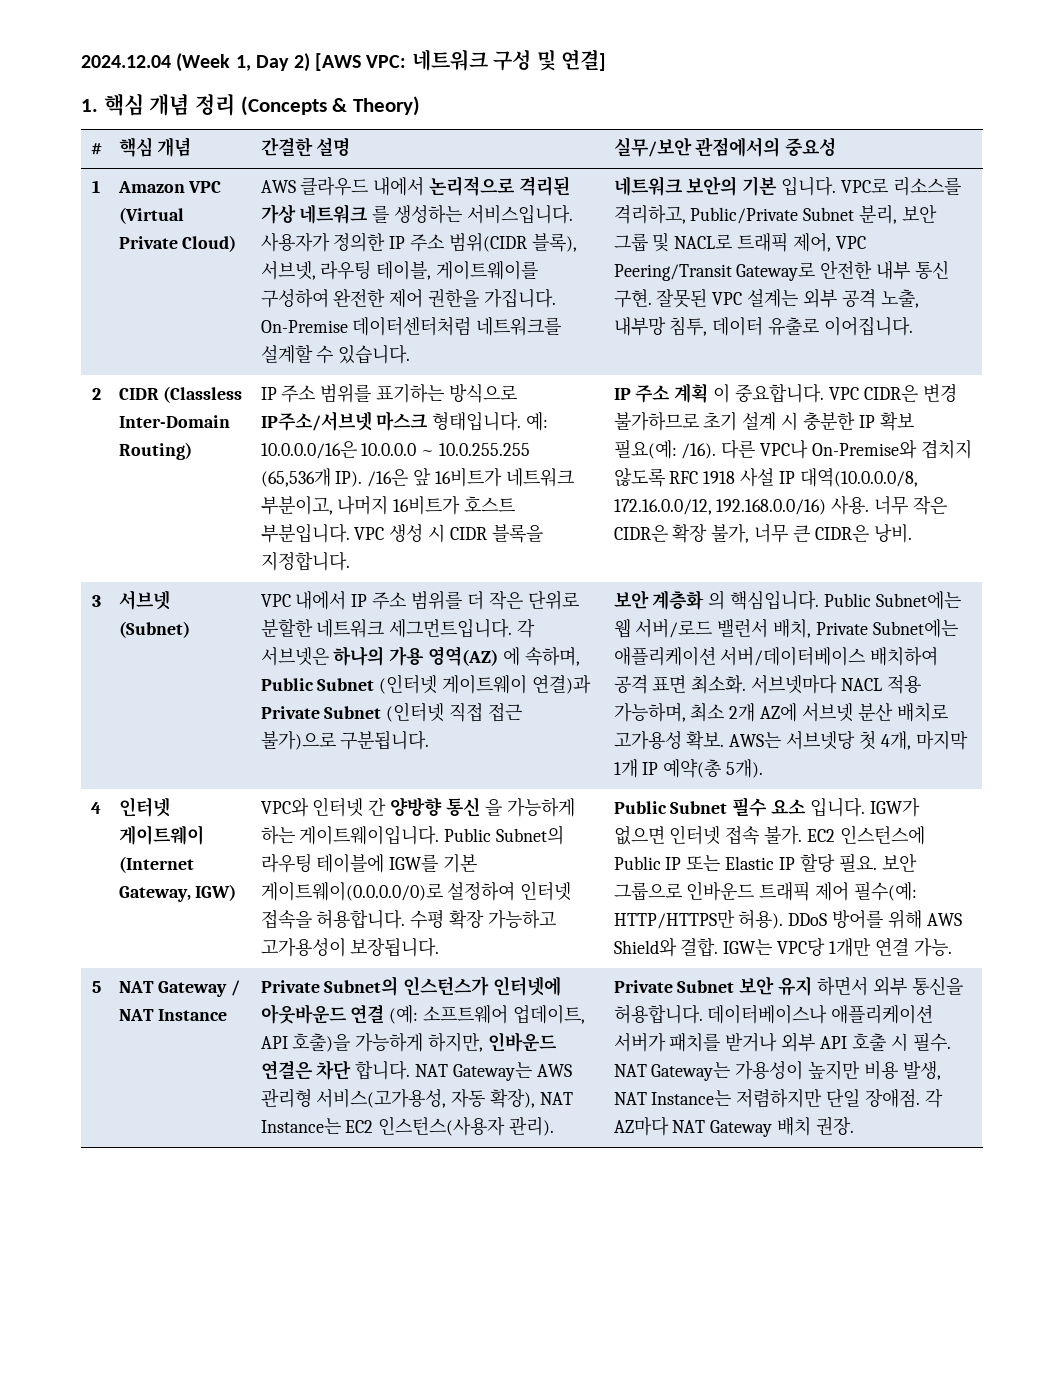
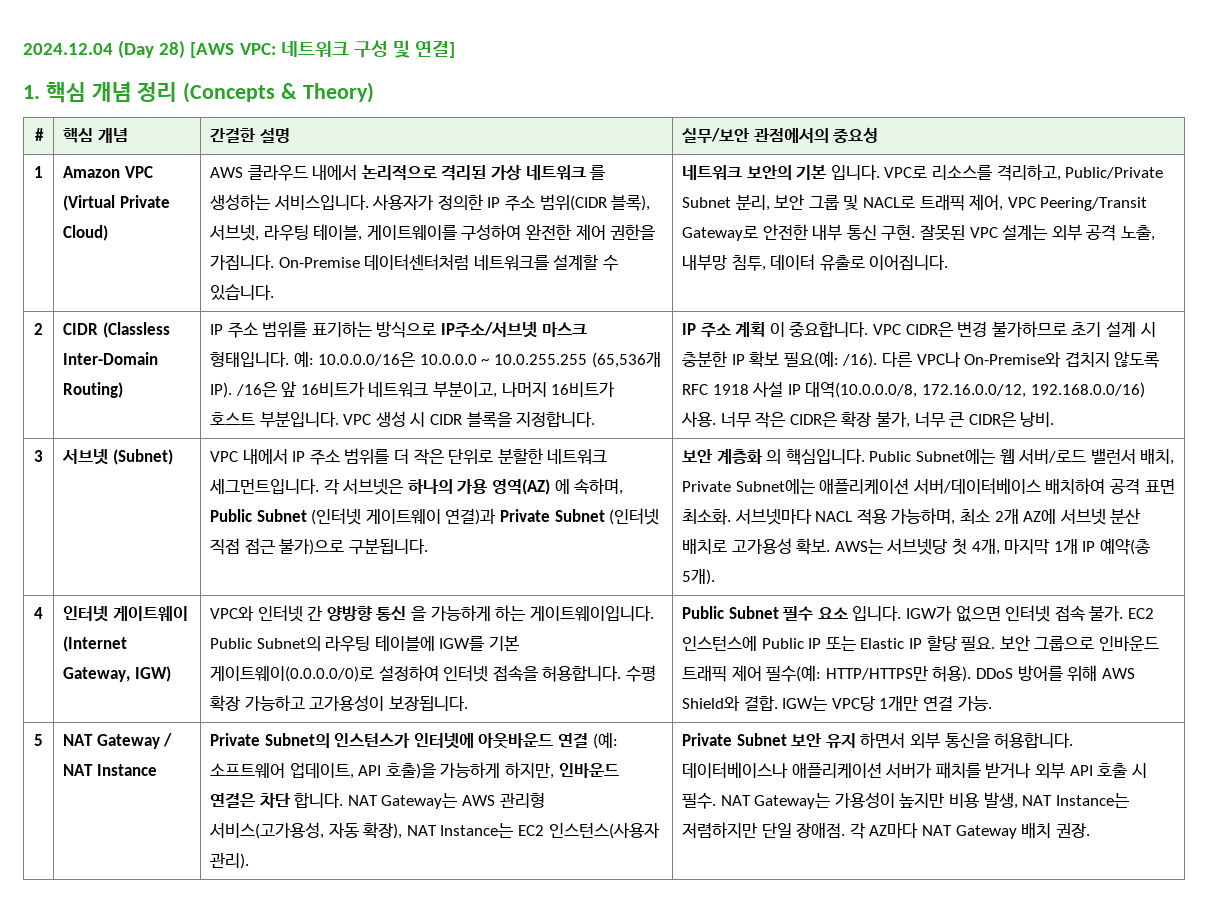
- 2024.12.04 (Week 1, Day 2) [AWS VPC: 네트워크 구성 및 연결]
+ 2024.12.04 (Day 28) [AWS VPC: 네트워크 구성 및 연결]

